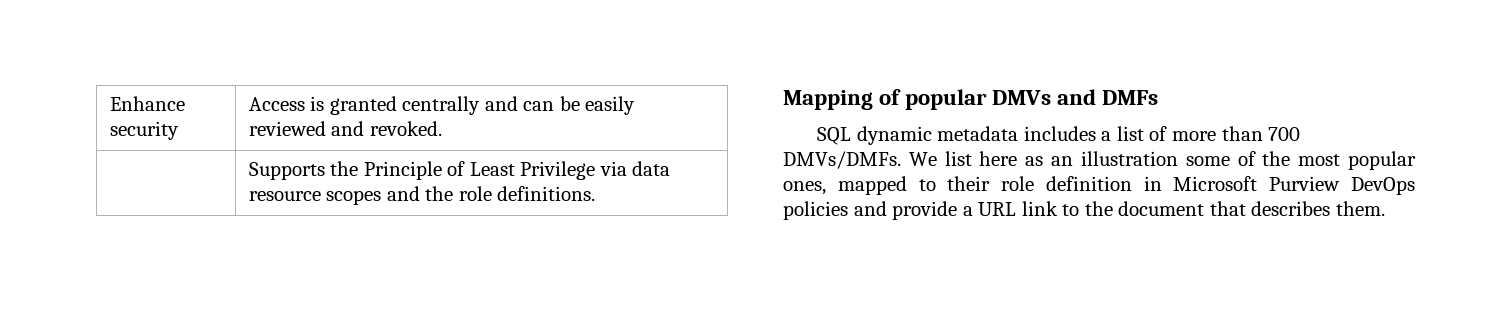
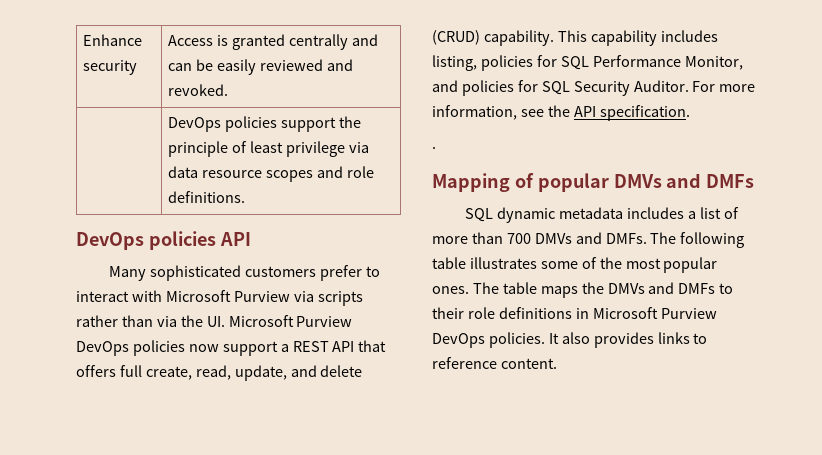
- | Supports the Principle of Least Privilege via data resource scopes and the role definitions.
+ | DevOps policies support the principle of least privilege via data resource scopes and role definitions.
+ DevOps policies API
+ Many sophisticated customers prefer to interact with Microsoft Purview via scripts rather than via the UI. Microsoft Purview DevOps policies now support a REST API that offers full create, read, update, and delete (CRUD) capability. This capability includes listing, policies for SQL Performance Monitor, and policies for SQL Security Auditor. For more information, see the API specification.
+ .
- SQL dynamic metadata includes a list of more than 700 DMVs/DMFs. We list here as an illustration some of the most popular ones, mapped to their role definition in Microsoft Purview DevOps policies and provide a URL link to the document that describes them.
+ SQL dynamic metadata includes a list of more than 700 DMVs and DMFs. The following table illustrates some of the most popular ones. The table maps the DMVs and DMFs to their role definitions in Microsoft Purview DevOps policies. It also provides links to reference content.

